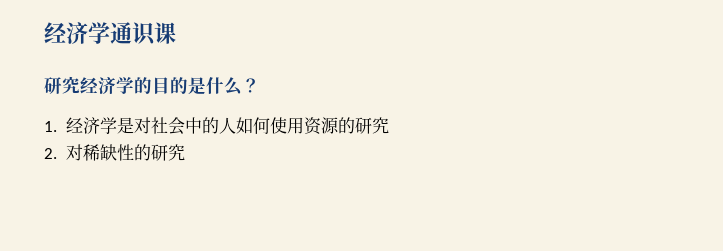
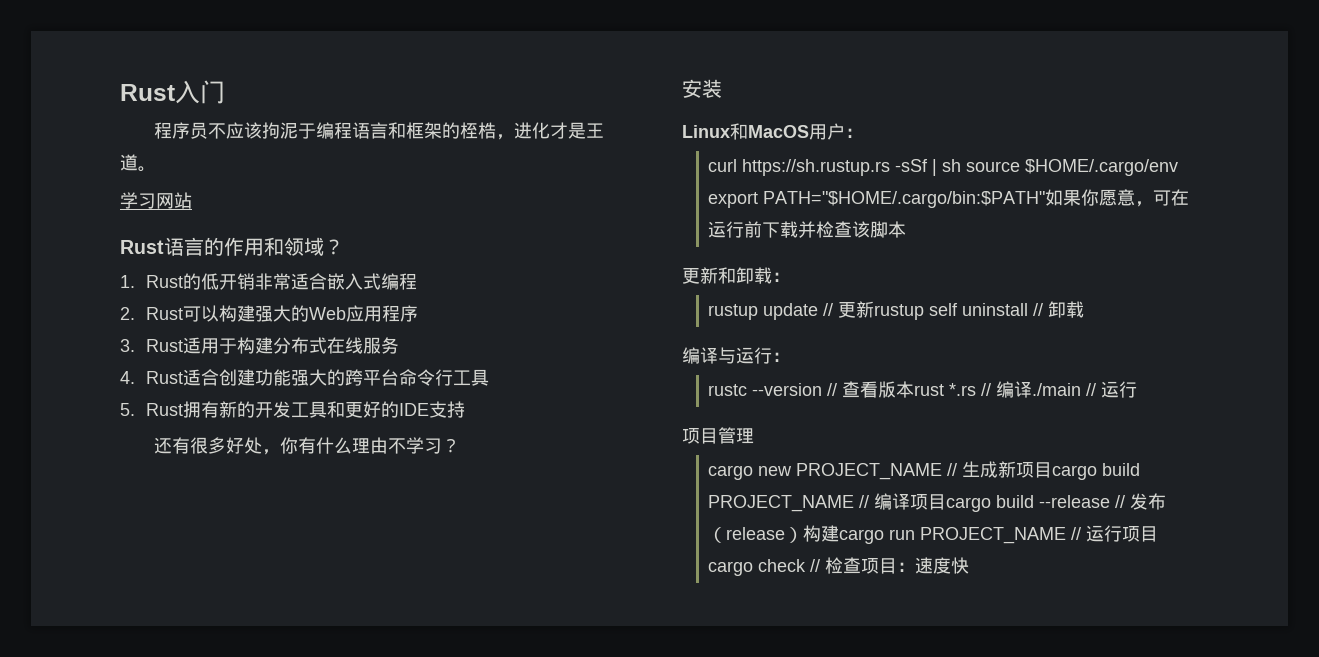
- 经济学通识课
- 研究经济学的目的是什么？
- 1.经济学是对社会中的人如何使用资源的研究
- 2.对稀缺性的研究
+ Rust入门
+ 程序员不应该拘泥于编程语言和框架的桎梏，进化才是王道。
+ 学习网站
+ Rust语言的作用和领域？
+ 1. Rust的低开销非常适合嵌入式编程
+ 2. Rust可以构建强大的Web应用程序
+ 3. Rust适用于构建分布式在线服务
+ 4. Rust适合创建功能强大的跨平台命令行工具
+ 5. Rust拥有新的开发工具和更好的IDE支持
+ 还有很多好处，你有什么理由不学习？
+ 安装
+ Linux和MacOS用户：
+ curl https://sh.rustup.rs -sSf | sh source $HOME/.cargo/env export PATH="$HOME/.cargo/bin:$PATH"如果你愿意，可在运行前下载并检查该脚本
+ 更新和卸载：
+ rustup update // 更新rustup self uninstall // 卸载
+ 编译与运行：
+ rustc --version // 查看版本rust *.rs // 编译./main // 运行
+ 项目管理
+ cargo new PROJECT_NAME // 生成新项目cargo build PROJECT_NAME // 编译项目cargo build --release // 发布（release）构建cargo run PROJECT_NAME // 运行项目cargo check // 检查项目：速度快

